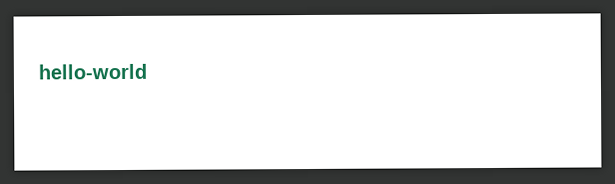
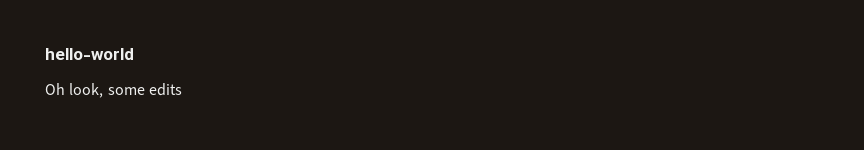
+ Oh look, some edits

